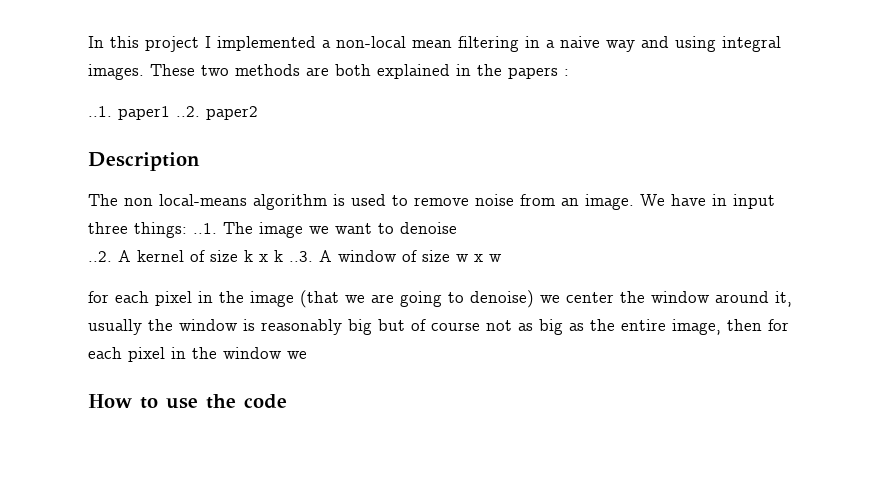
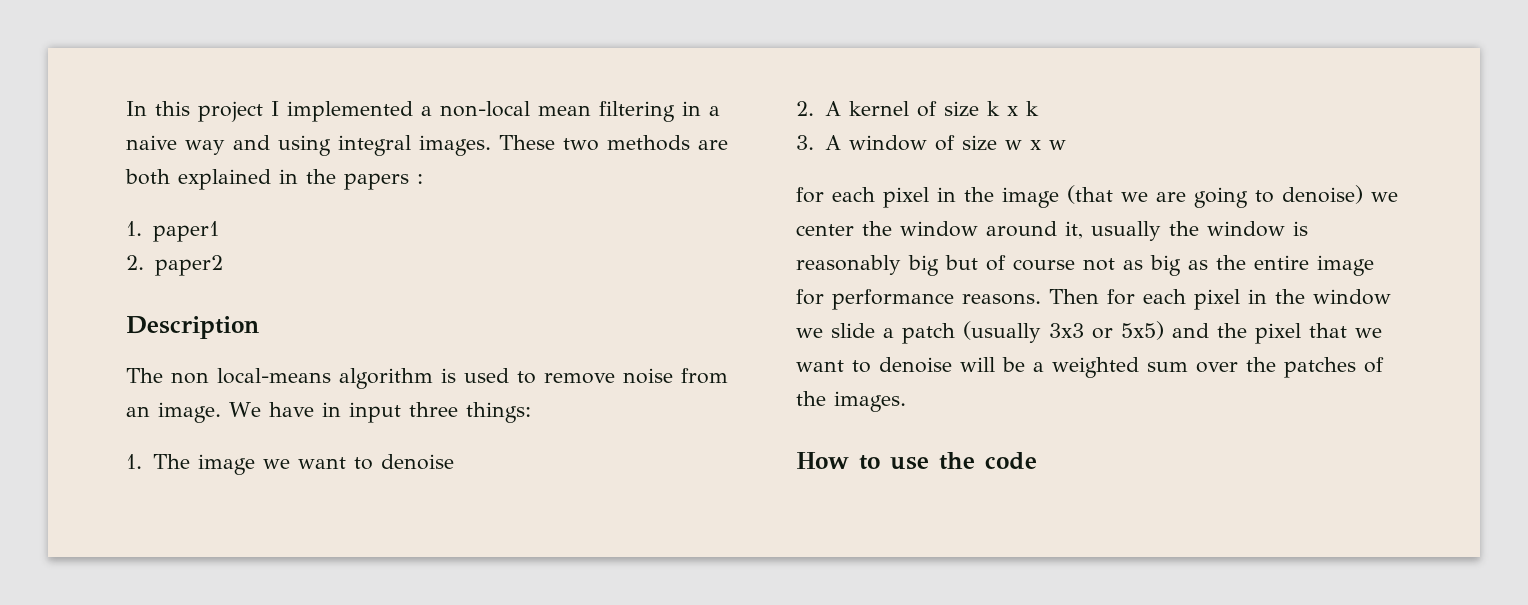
- ..1. paper1 ..2. paper2
+ 1. paper1
+ 2. paper2
- We have in input three things: ..1. The image we want to denoise
+ We have in input three things:
+ 1. The image we want to denoise
- ..2. A kernel of size k x k ..3. A window of size w x w
+ 2. A kernel of size k x k
+ 3. A window of size w x w
- for each pixel in the image (that we are going to denoise) we center the window around it, usually the window is reasonably big but of course not as big as the entire image, then for each pixel in the window we
+ for each pixel in the image (that we are going to denoise) we center the window around it, usually the window is reasonably big but of course not as big as the entire image for performance reasons. Then for each pixel in the window we slide a patch (usually 3x3 or 5x5) and the pixel that we want to denoise will be a weighted sum over the patches of the images.

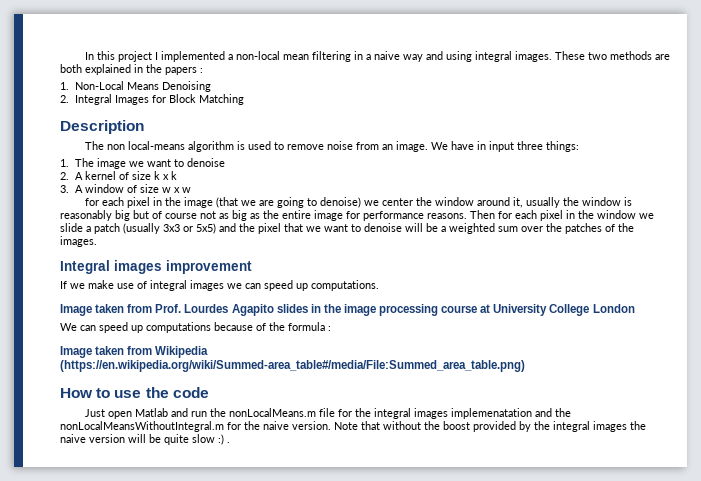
- 1. paper1
- 2. paper2
+ 1. Non-Local Means Denoising
+ 2. Integral Images for Block Matching
+ Integral images improvement
+ If we make use of integral images we can speed up computations.
+ Image taken from Prof. Lourdes Agapito slides in the image processing course at University College London
+ We can speed up computations because of the formula :
+ Image taken from Wikipedia (https://en.wikipedia.org/wiki/Summed-area_table#/media/File:Summed_area_table.png)
+ Just open Matlab and run the nonLocalMeans.m file for the integral images implemenatation and the nonLocalMeansWithoutIntegral.m for the naive version. Note that without the boost provided by the integral images the naive version will be quite slow :) .

